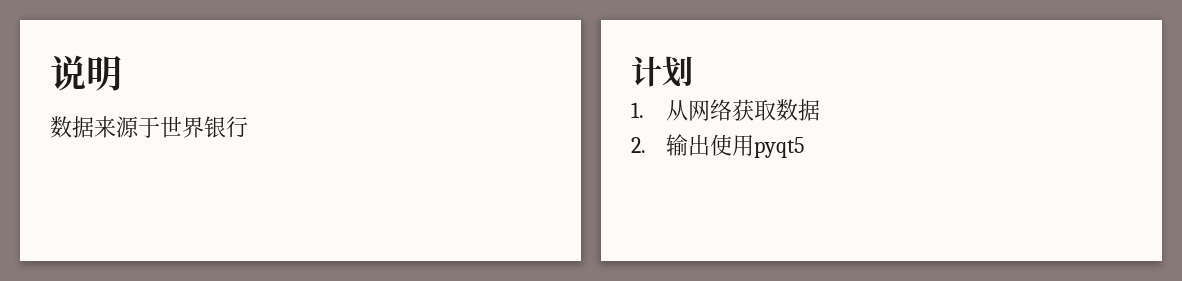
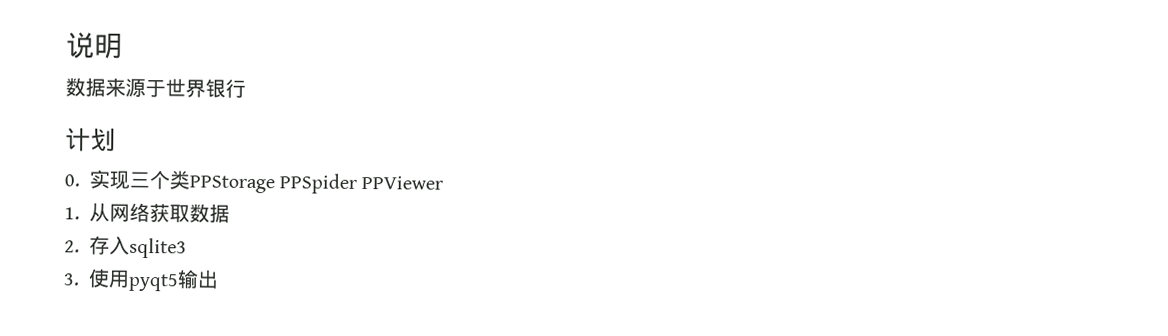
+ 0.实现三个类PPStorage PPSpider PPViewer
- 2.输出使用pyqt5
+ 2.存入sqlite3
+ 3.使用pyqt5输出

